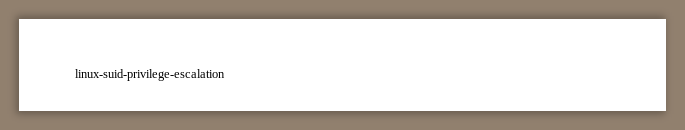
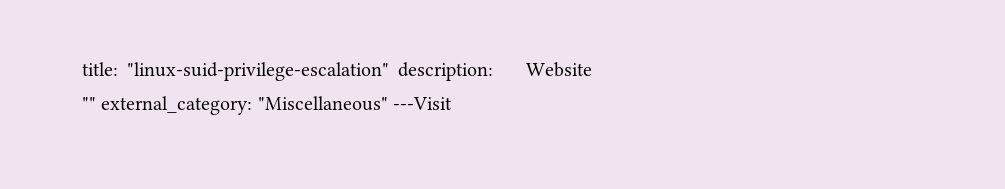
- linux-suid-privilege-escalation
+ title: "linux-suid-privilege-escalation" description: "" external_category: "Miscellaneous" ---Visit Website

